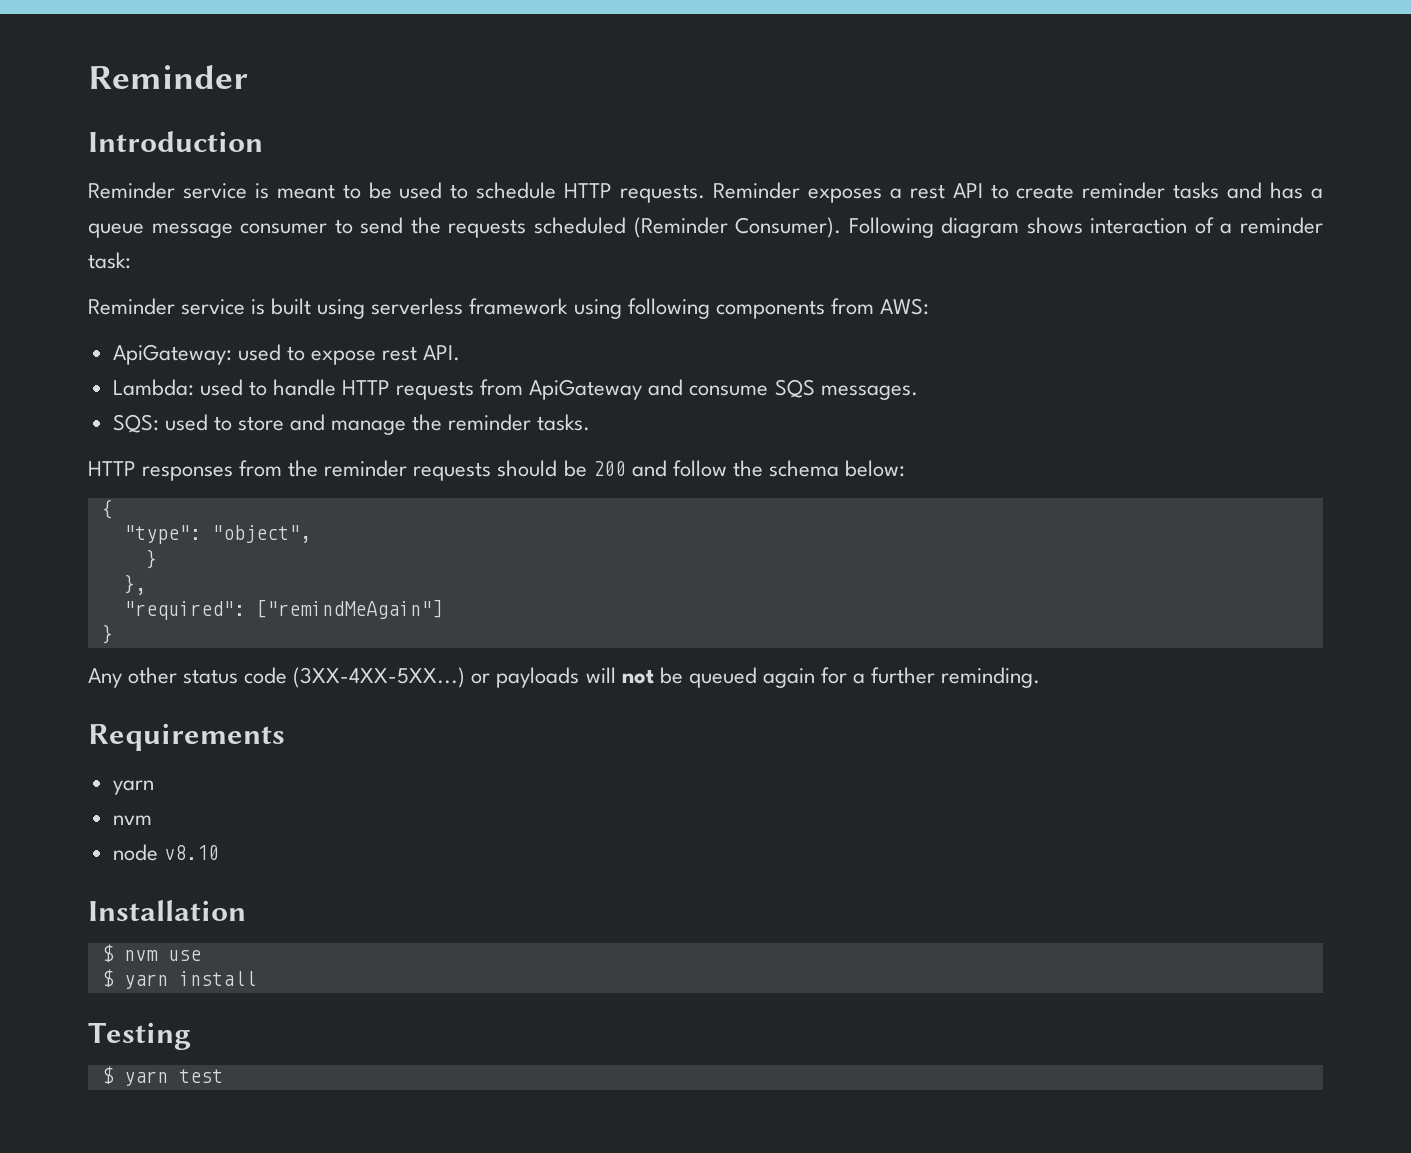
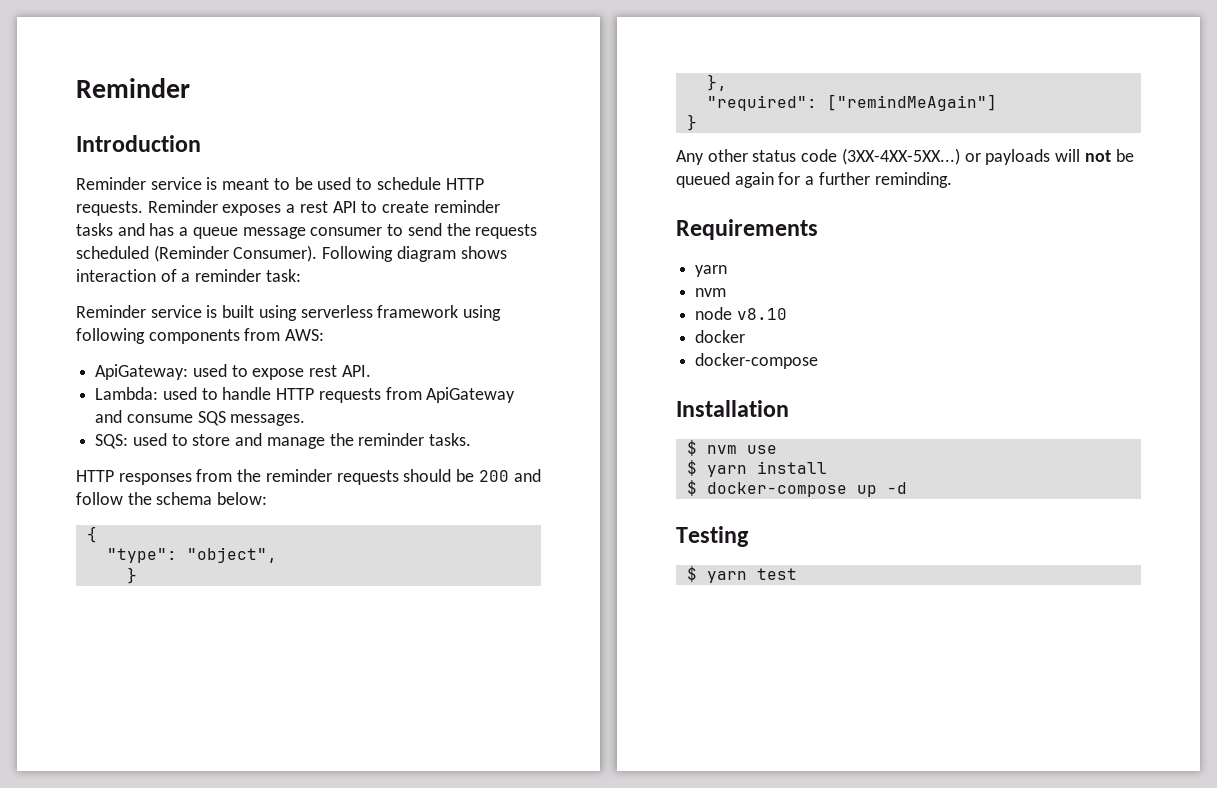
+ docker
+ docker-compose
+ $ docker-compose up -d

